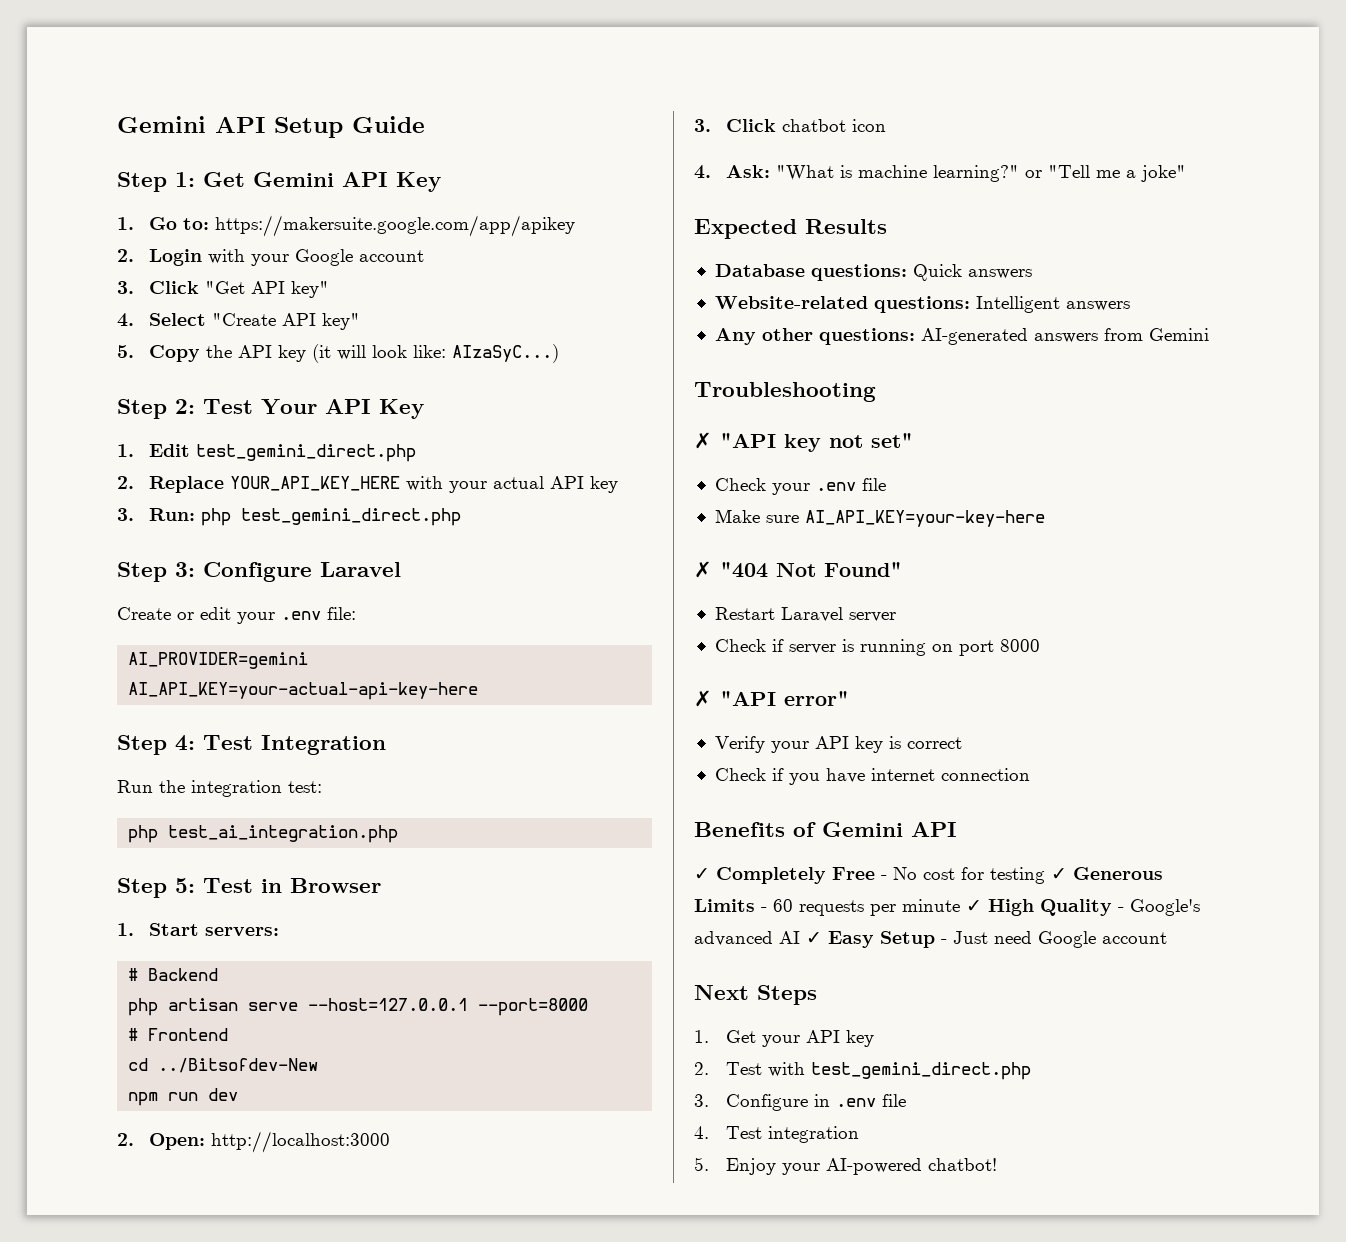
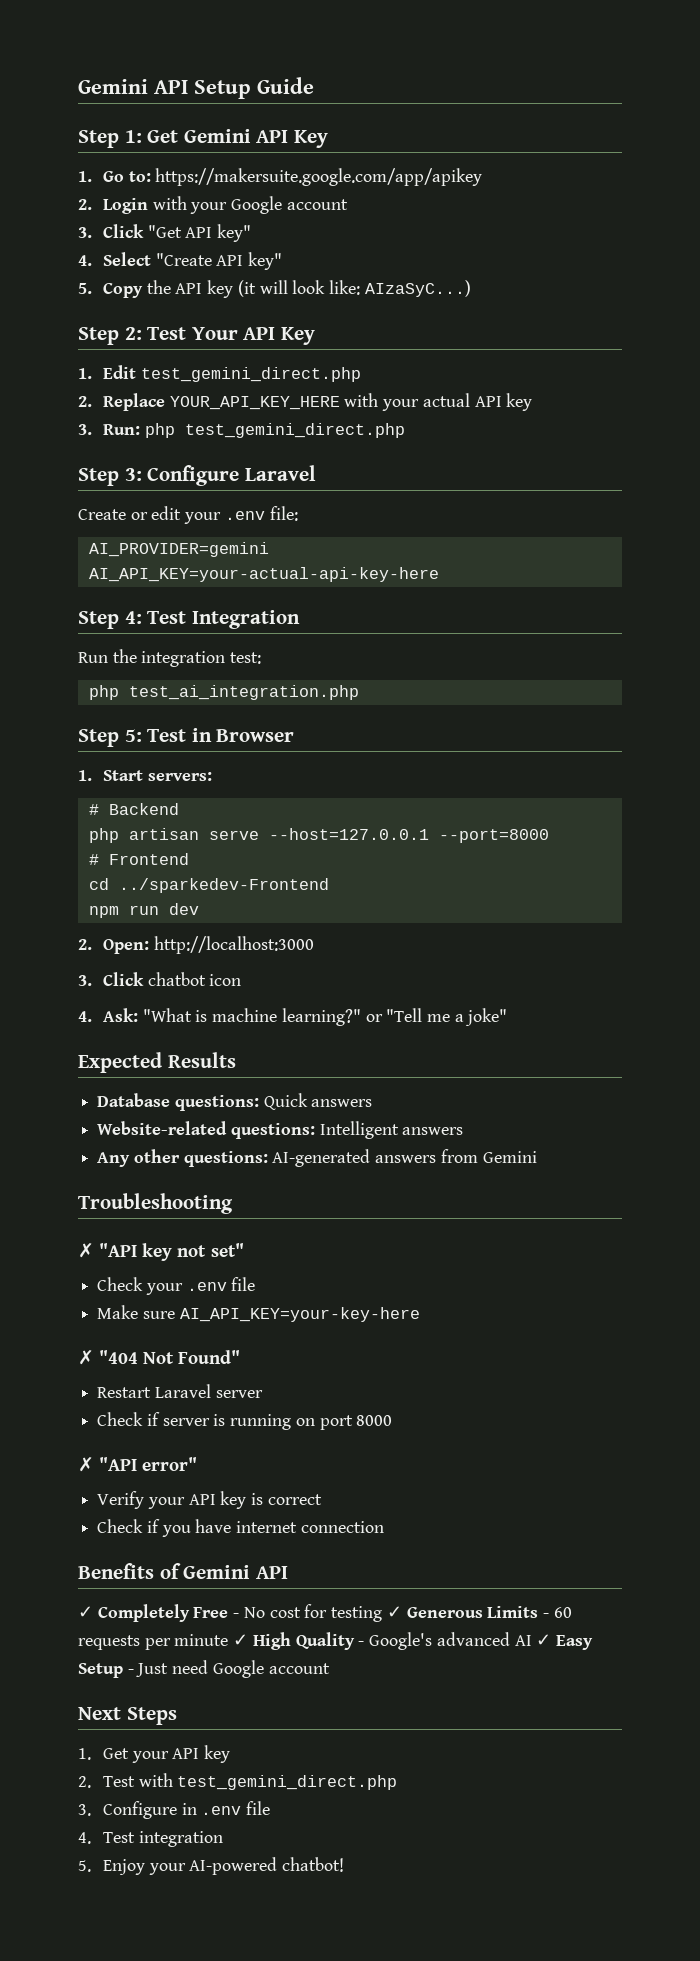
- cd ../Bitsofdev-New
+ cd ../sparkedev-Frontend

